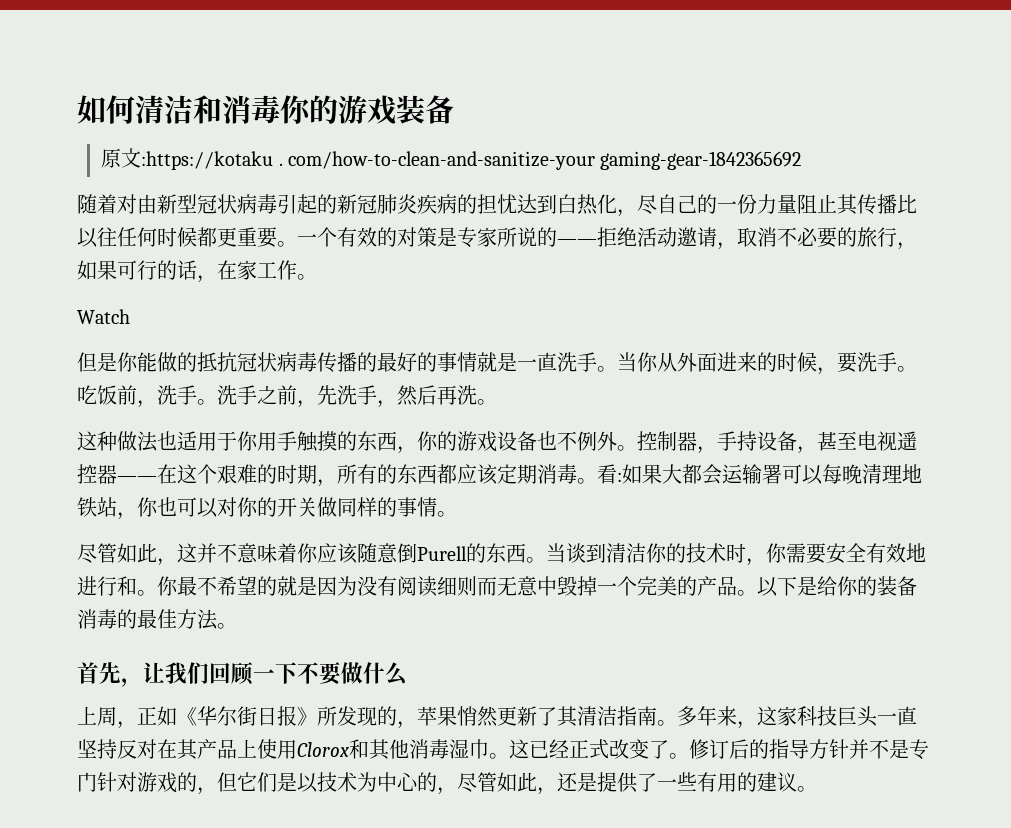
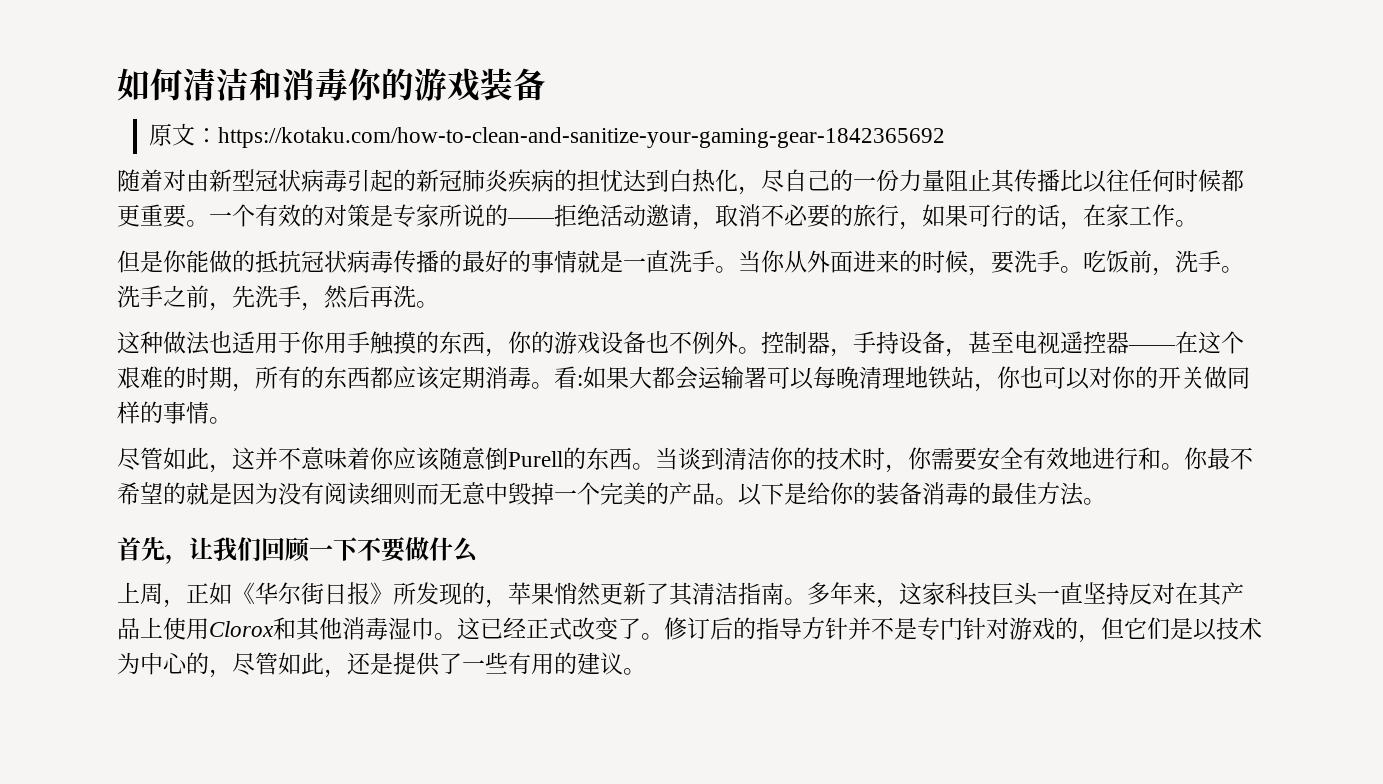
- 原文:https://kotaku . com/how-to-clean-and-sanitize-your gaming-gear-1842365692
+ 原文：https://kotaku.com/how-to-clean-and-sanitize-your-gaming-gear-1842365692
- Watch

